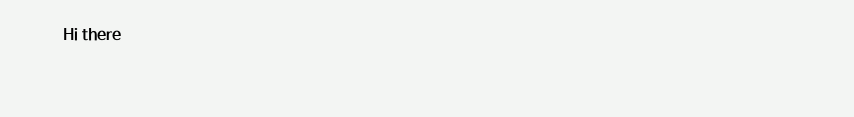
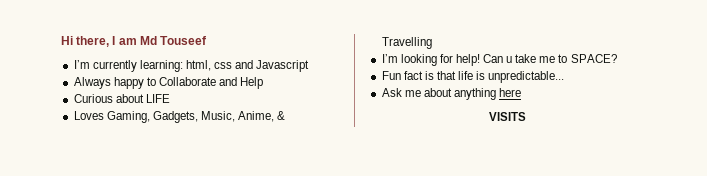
- Hi there
+ Hi there, I am Md Touseef
+ I’m currently learning: html, css and Javascript
+ Always happy to Collaborate and Help
+ Curious about LIFE
+ Loves Gaming, Gadgets, Music, Anime, & Travelling
+ I’m looking for help! Can u take me to SPACE?
+ Fun fact is that life is unpredictable...
+ Ask me about anything here
+ VISITS

